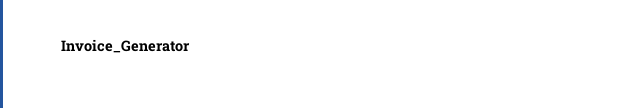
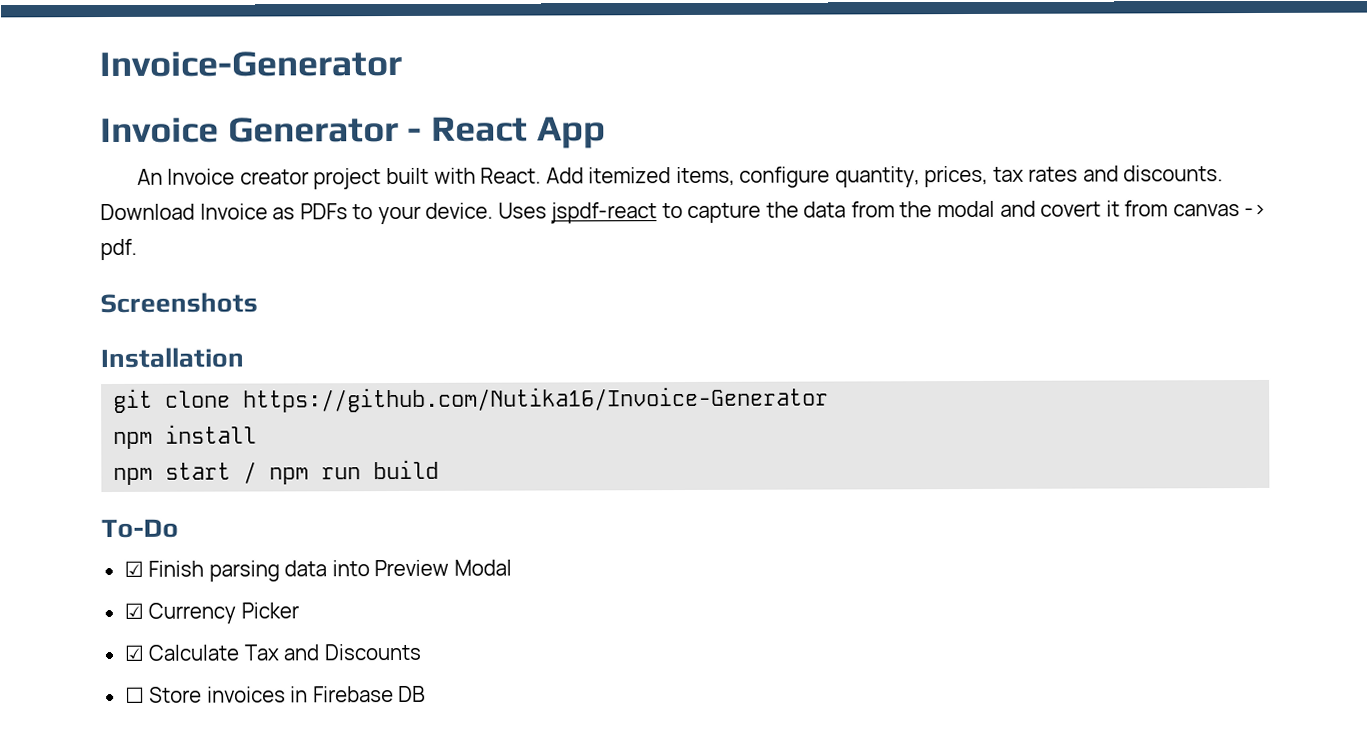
- Invoice_Generator
+ Invoice-Generator
+ Invoice Generator - React App
+ An Invoice creator project built with React. Add itemized items, configure quantity, prices, tax rates and discounts. Download Invoice as PDFs to your device. Uses jspdf-react to capture the data from the modal and covert it from canvas -> pdf.
+ Screenshots
+ Installation
+ git clone https://github.com/Nutika16/Invoice-Generator
+ npm install
+ npm start / npm run build
+ To-Do
+ ☑ Finish parsing data into Preview Modal
+ ☑ Currency Picker
+ ☑ Calculate Tax and Discounts
+ ☐ Store invoices in Firebase DB

